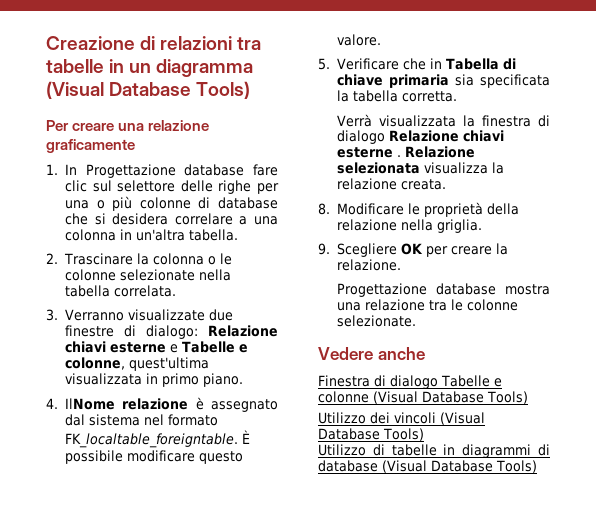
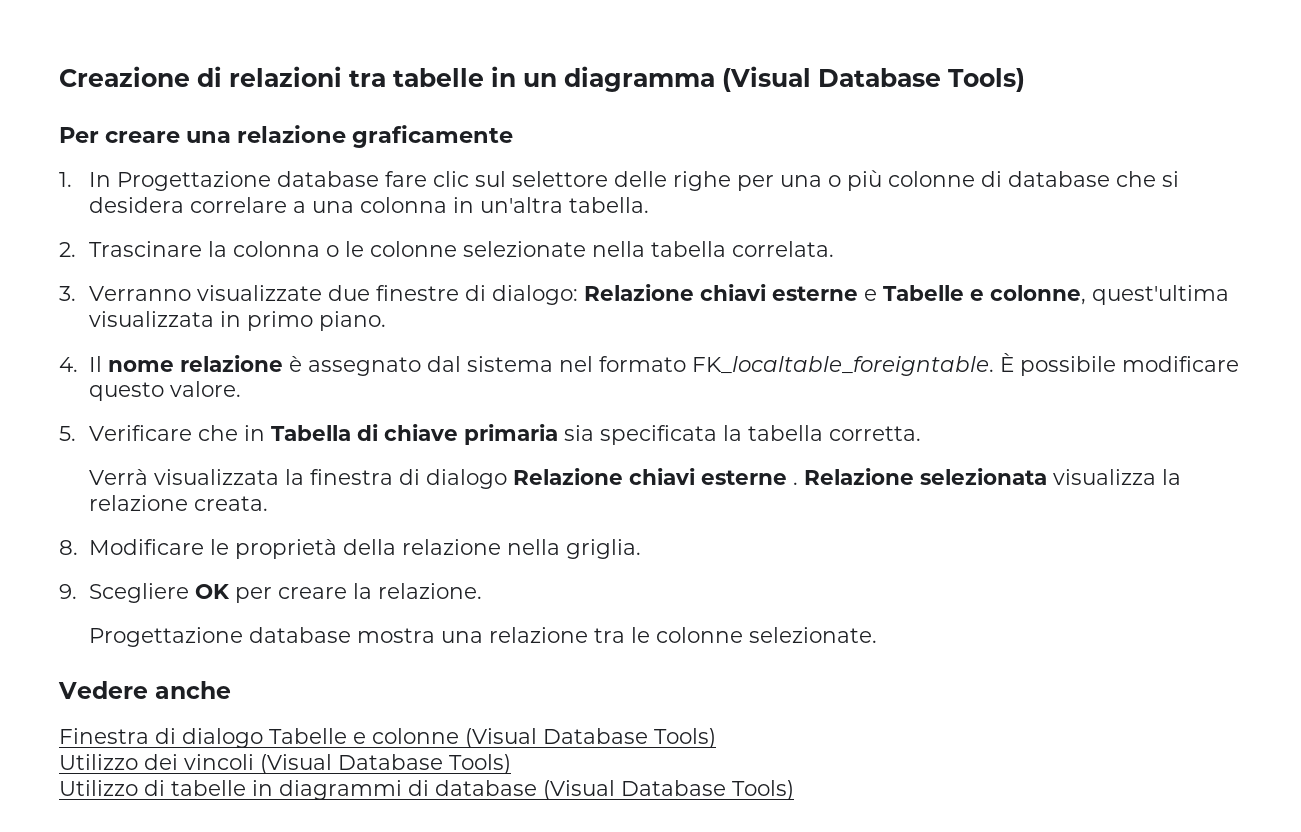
- 4. IlNome relazione è assegnato dal sistema nel formato FK_localtable_foreigntable.
+ 4. Il nome relazione è assegnato dal sistema nel formato FK_localtable_foreigntable.

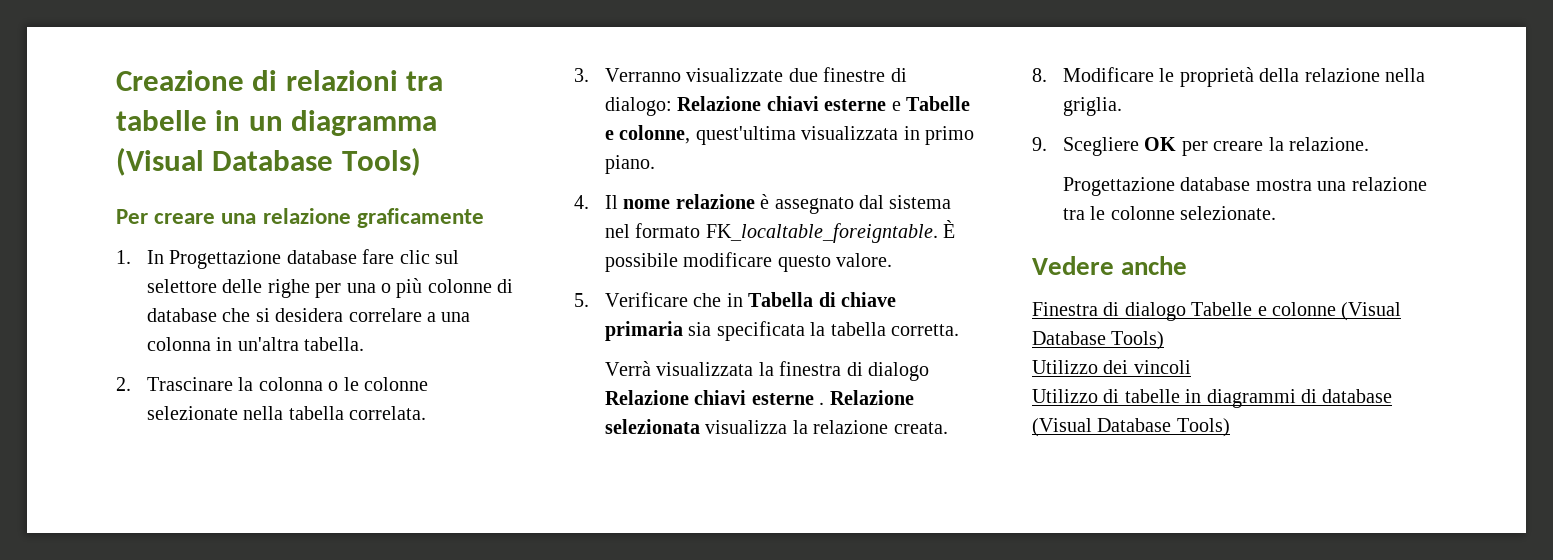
- Utilizzo dei vincoli (Visual Database Tools)
+ Utilizzo dei vincoli

